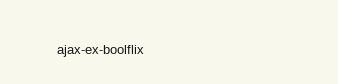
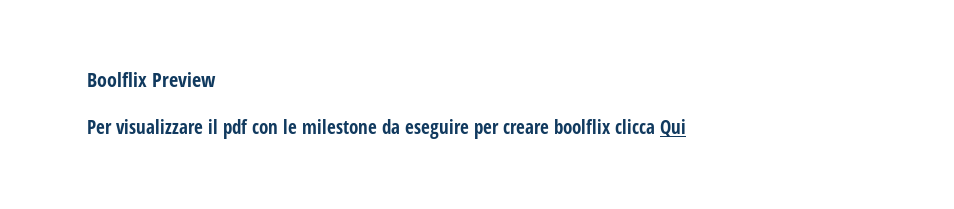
- ajax-ex-boolflix
+ Boolflix Preview
+ Per visualizzare il pdf con le milestone da eseguire per creare boolflix clicca Qui

